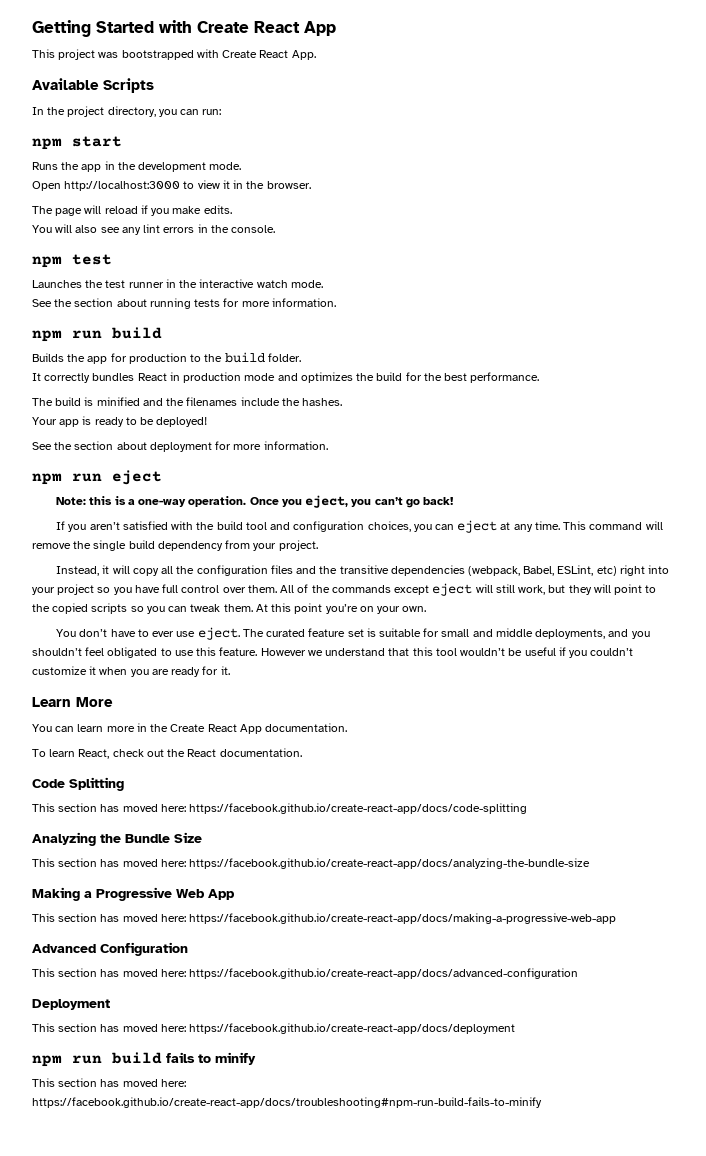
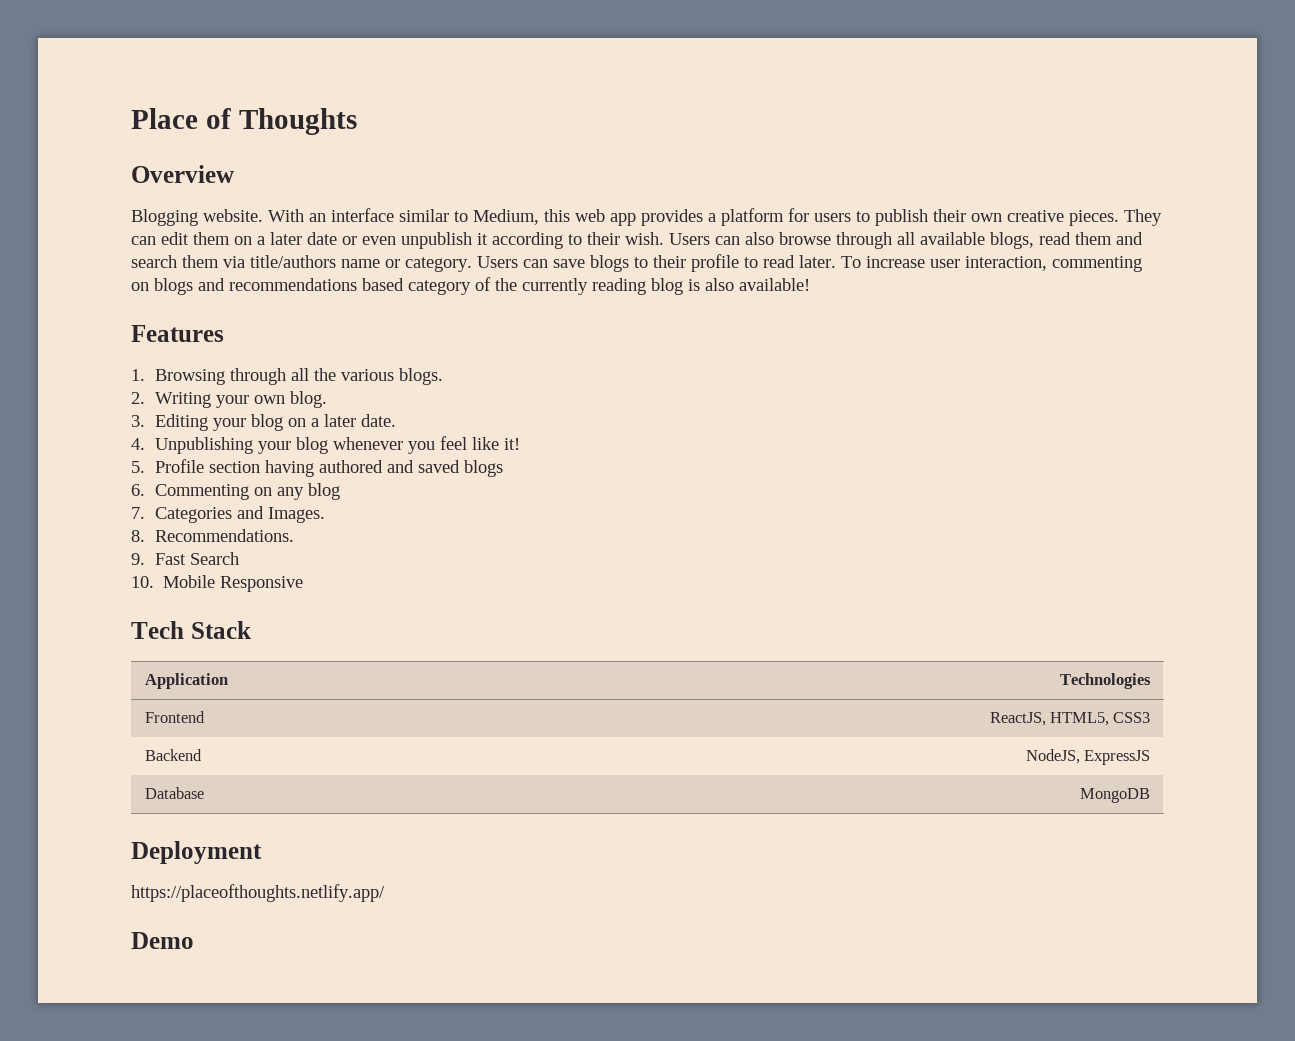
- Getting Started with Create React App
- This project was bootstrapped with Create React App.
- Available Scripts
- In the project directory, you can run:
- npm start
- Runs the app in the development mode.
- Open http://localhost:3000 to view it in the browser.
- The page will reload if you make edits.
- You will also see any lint errors in the console.
- npm test
- Launches the test runner in the interactive watch mode.
- See the section about running tests for more information.
- npm run build
- Builds the app for production to the build folder.
- It correctly bundles React in production mode and optimizes the build for the best performance.
- The build is minified and the filenames include the hashes.
- Your app is ready to be deployed!
- See the section about deployment for more information.
- npm run eject
- Note: this is a one-way operation. Once you eject, you can’t go back!
- If you aren’t satisfied with the build tool and configuration choices, you can eject at any time. This command will remove the single build dependency from your project.
- Instead, it will copy all the configuration files and the transitive dependencies (webpack, Babel, ESLint, etc) right into your project so you have full control over them. All of the commands except eject will still work, but they will point to the copied scripts so you can tweak them. At this point you’re on your own.
- You don’t have to ever use eject. The curated feature set is suitable for small and middle deployments, and you shouldn’t feel obligated to use this feature. However we understand that this tool wouldn’t be useful if you couldn’t customize it when you are ready for it.
- Learn More
- You can learn more in the Create React App documentation.
- To learn React, check out the React documentation.
- Code Splitting
- This section has moved here: https://facebook.github.io/create-react-app/docs/code-splitting
- Analyzing the Bundle Size
- This section has moved here: https://facebook.github.io/create-react-app/docs/analyzing-the-bundle-size
- Making a Progressive Web App
- This section has moved here: https://facebook.github.io/create-react-app/docs/making-a-progressive-web-app
- Advanced Configuration
- This section has moved here: https://facebook.github.io/create-react-app/docs/advanced-configuration
+ Place of Thoughts
+ Overview
+ Blogging website. With an interface similar to Medium, this web app provides a platform for users to publish their own creative pieces. They can edit them on a later date or even unpublish it according to their wish. Users can also browse through all available blogs, read them and search them via title/authors name or category. Users can save blogs to their profile to read later. To increase user interaction, commenting on blogs and recommendations based category of the currently reading blog is also available!
+ Features
+ 1. Browsing through all the various blogs.
+ 2. Writing your own blog.
+ 3. Editing your blog on a later date.
+ 4. Unpublishing your blog whenever you feel like it!
+ 5. Profile section having authored and saved blogs
+ 6. Commenting on any blog
+ 7. Categories and Images.
+ 8. Recommendations.
+ 9. Fast Search
+ 10. Mobile Responsive
+ Tech Stack
+ Application | Technologies
+ Frontend | ReactJS, HTML5, CSS3
+ Backend | NodeJS, ExpressJS
+ Database | MongoDB
  Deployment
- This section has moved here: https://facebook.github.io/create-react-app/docs/deployment
- npm run build fails to minify
- This section has moved here: https://facebook.github.io/create-react-app/docs/troubleshooting#npm-run-build-fails-to-minify
+ https://placeofthoughts.netlify.app/
+ Demo

